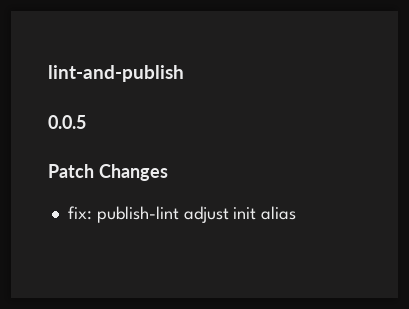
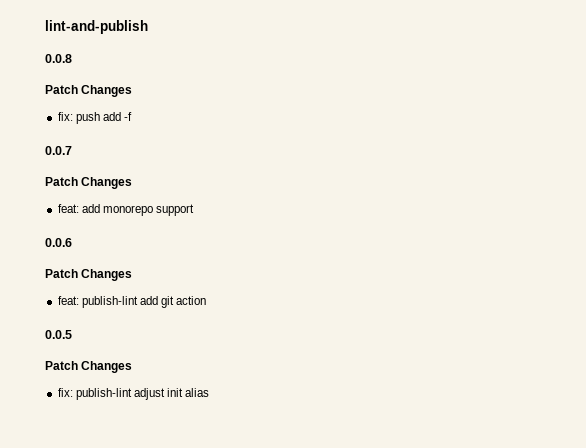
+ 0.0.8
+ Patch Changes
+ fix: push add -f
+ 0.0.7
+ Patch Changes
+ feat: add monorepo support
+ 0.0.6
+ Patch Changes
+ feat: publish-lint add git action

